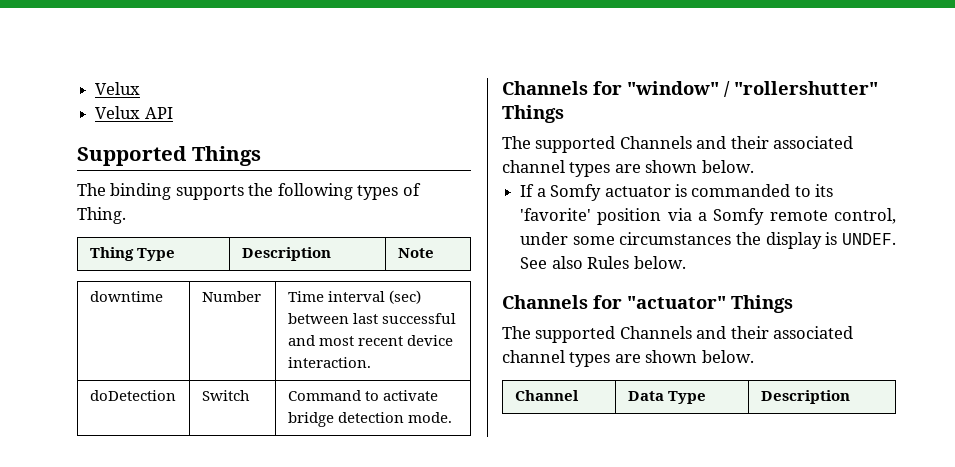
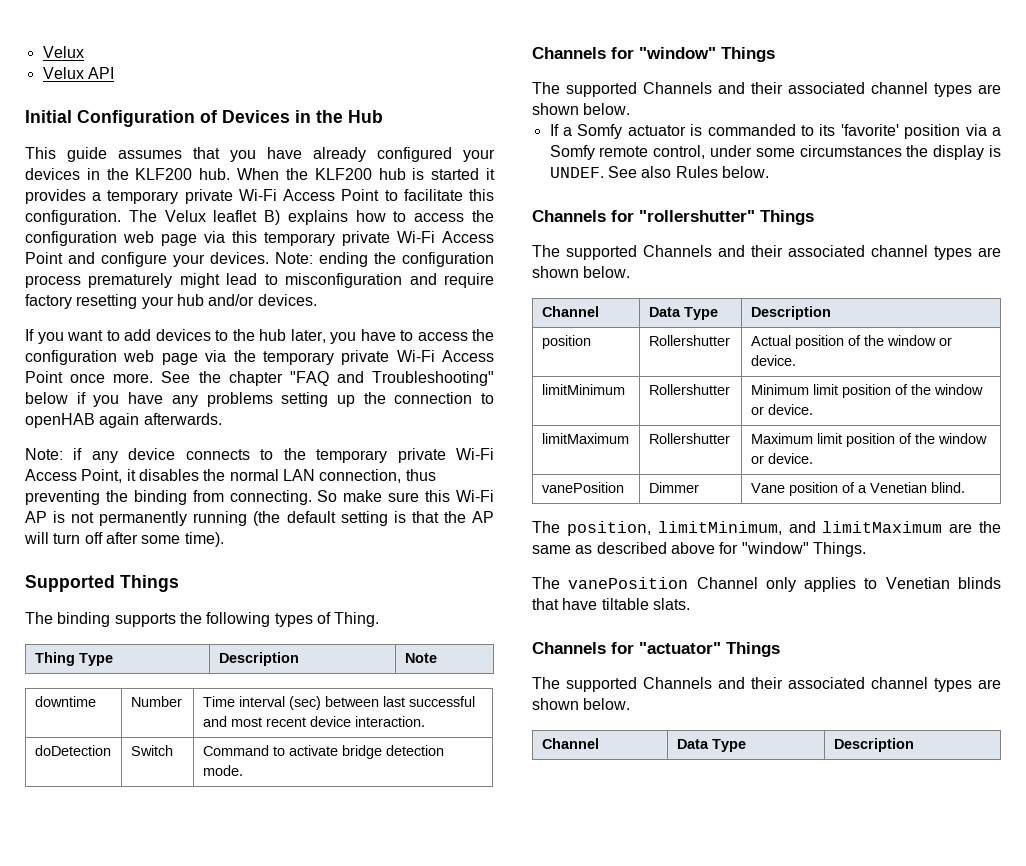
+ Initial Configuration of Devices in the Hub
+ This guide assumes that you have already configured your devices in the KLF200 hub. When the KLF200 hub is started it provides a temporary private Wi-Fi Access Point to facilitate this configuration. The Velux leaflet B) explains how to access the configuration web page via this temporary private Wi-Fi Access Point and configure your devices. Note: ending the configuration process prematurely might lead to misconfiguration and require factory resetting your hub and/or devices.
+ If you want to add devices to the hub later, you have to access the configuration web page via the temporary private Wi-Fi Access Point once more. See the chapter "FAQ and Troubleshooting" below if you have any problems setting up the connection to openHAB again afterwards.
+ Note: if any device connects to the temporary private Wi-Fi Access Point, it disables the normal LAN connection, thus preventing the binding from connecting. So make sure this Wi-Fi AP is not permanently running (the default setting is that the AP will turn off after some time).
- Channels for "window" / "rollershutter" Things
+ Channels for "window" Things
+ Channels for "rollershutter" Things
+ The supported Channels and their associated channel types are shown below.
+ Channel | Data Type | Description
+ position | Rollershutter | Actual position of the window or device.
+ limitMinimum | Rollershutter | Minimum limit position of the window or device.
+ limitMaximum | Rollershutter | Maximum limit position of the window or device.
+ vanePosition | Dimmer | Vane position of a Venetian blind.
+ The position, limitMinimum, and limitMaximum are the same as described above for "window" Things.
+ The vanePosition Channel only applies to Venetian blinds that have tiltable slats.

